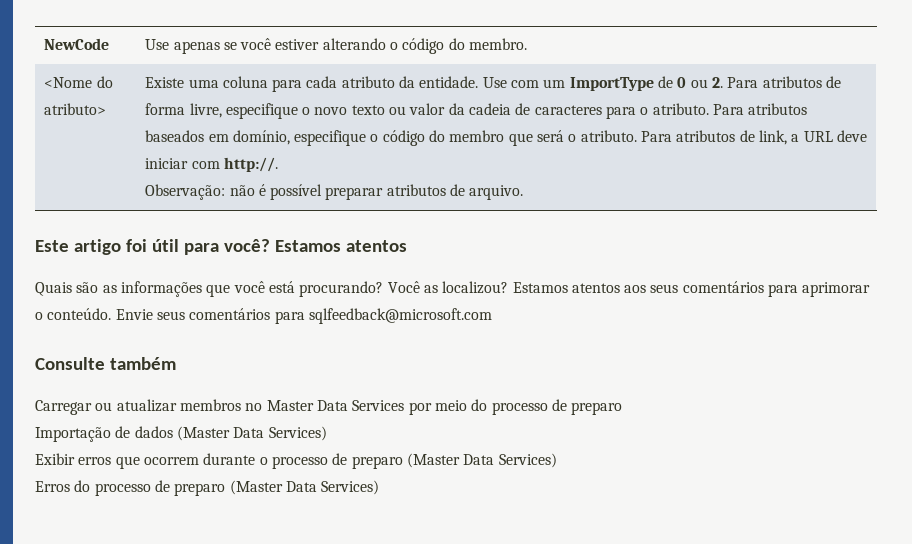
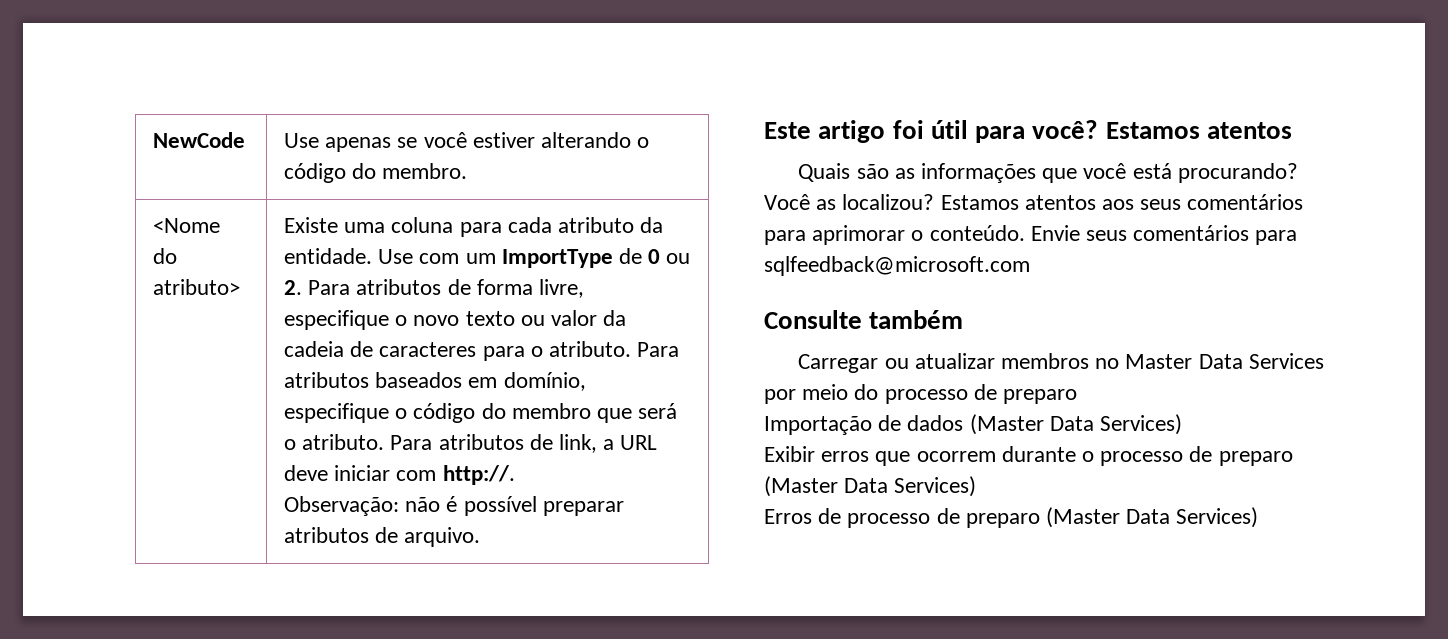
- Erros do processo de preparo (Master Data Services)
+ Erros de processo de preparo (Master Data Services)

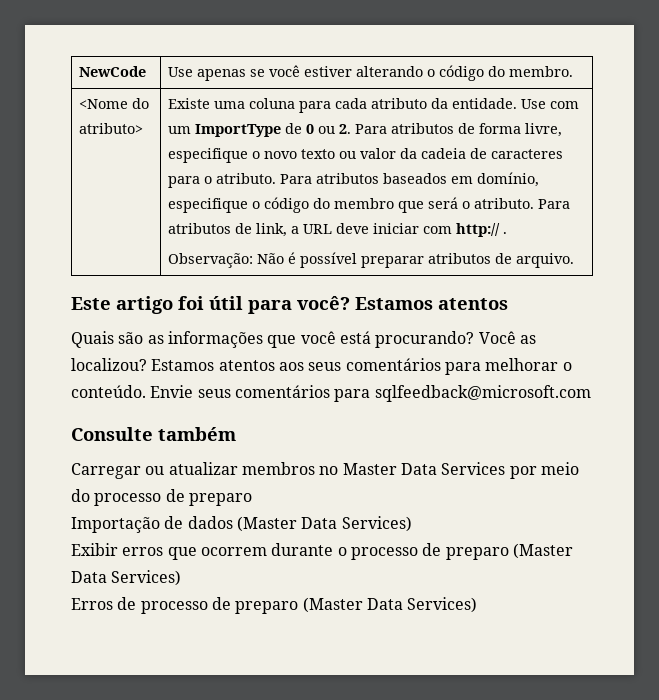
- Para atributos de link, a URL deve iniciar com http://.
+ Para atributos de link, a URL deve iniciar com http:// .
- Observação: não é possível preparar atributos de arquivo.
+ Observação: Não é possível preparar atributos de arquivo.
- Estamos atentos aos seus comentários para aprimorar o conteúdo.
+ Estamos atentos aos seus comentários para melhorar o conteúdo.

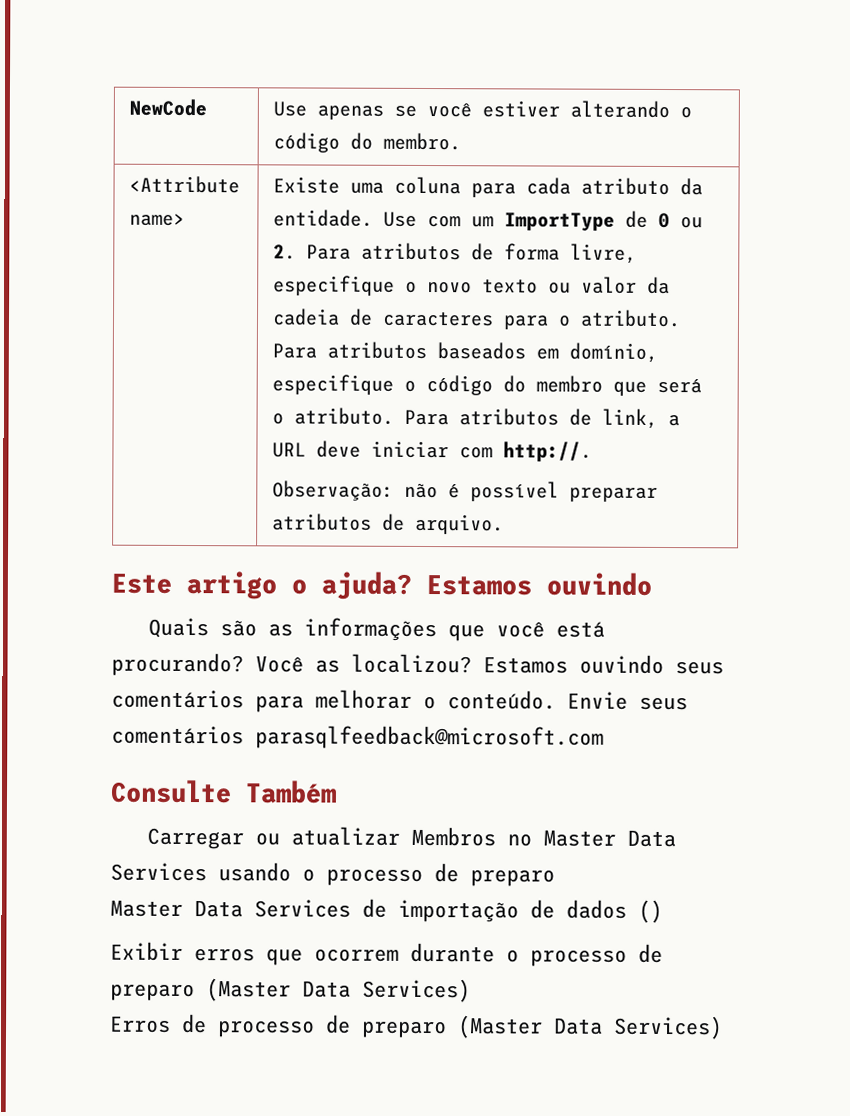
- <Nome do atributo>
+ <Attribute name>
- Para atributos de link, a URL deve iniciar com http:// .
+ Para atributos de link, a URL deve iniciar com http://.
- Observação: Não é possível preparar atributos de arquivo.
+ Observação: não é possível preparar atributos de arquivo.
- Este artigo foi útil para você? Estamos atentos
+ Este artigo o ajuda? Estamos ouvindo
- Estamos atentos aos seus comentários para melhorar o conteúdo.
+ Estamos ouvindo seus comentários para melhorar o conteúdo.
- Envie seus comentários para sqlfeedback@microsoft.com
+ Envie seus comentários parasqlfeedback@microsoft.com
- Consulte também
+ Consulte Também
- Carregar ou atualizar membros no Master Data Services por meio do processo de preparo
+ Carregar ou atualizar Membros no Master Data Services usando o processo de preparo
- Importação de dados (Master Data Services)
+ Master Data Services de importação de dados ()

